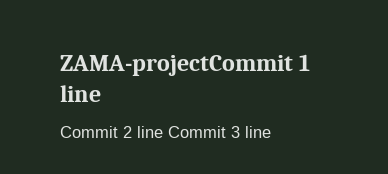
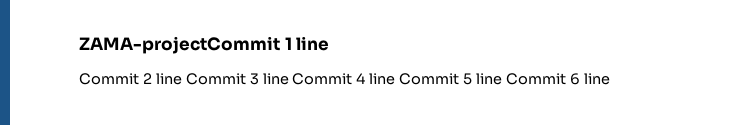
- Commit 2 line Commit 3 line
+ Commit 2 line Commit 3 line Commit 4 line Commit 5 line Commit 6 line

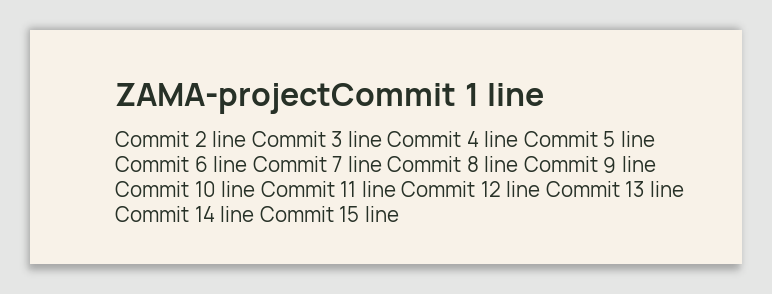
- Commit 2 line Commit 3 line Commit 4 line Commit 5 line Commit 6 line
+ Commit 2 line Commit 3 line Commit 4 line Commit 5 line Commit 6 line Commit 7 line Commit 8 line Commit 9 line Commit 10 line Commit 11 line Commit 12 line Commit 13 line Commit 14 line Commit 15 line

